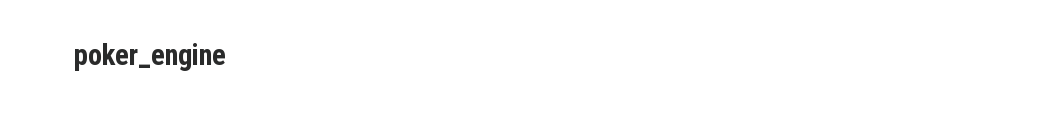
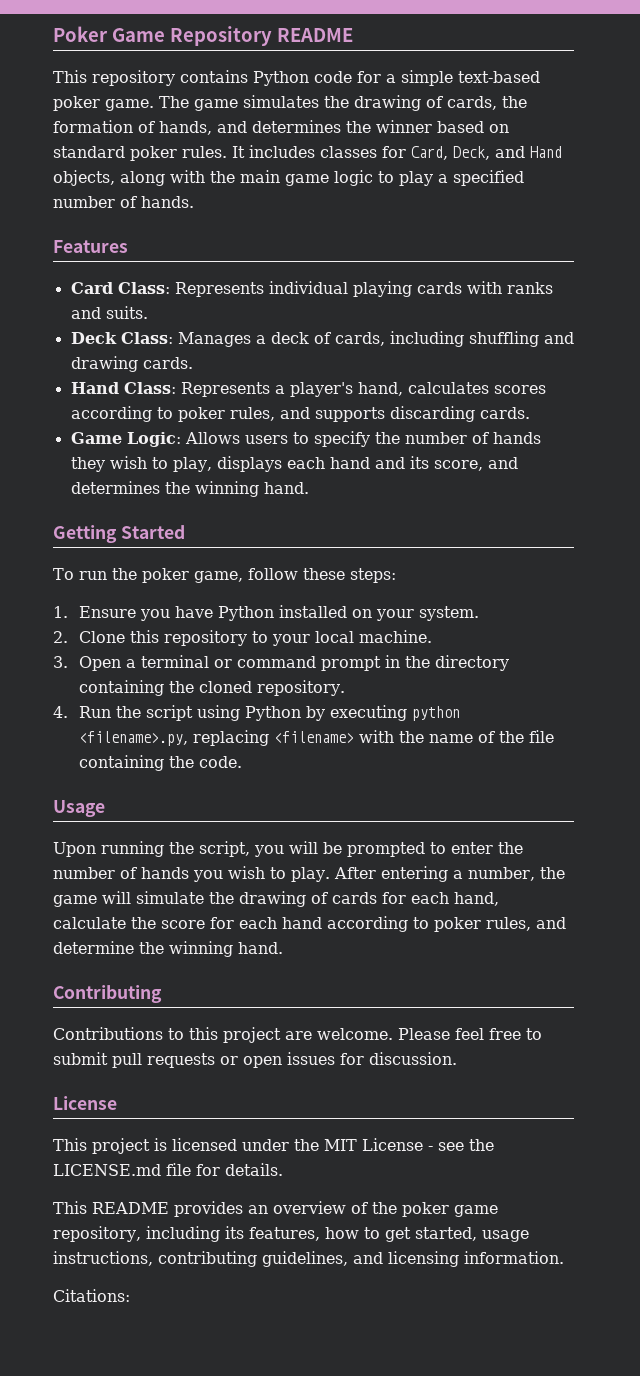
- poker_engine
+ Poker Game Repository README
+ This repository contains Python code for a simple text-based poker game. The game simulates the drawing of cards, the formation of hands, and determines the winner based on standard poker rules. It includes classes for Card, Deck, and Hand objects, along with the main game logic to play a specified number of hands.
+ Features
+ Card Class: Represents individual playing cards with ranks and suits.
+ Deck Class: Manages a deck of cards, including shuffling and drawing cards.
+ Hand Class: Represents a player's hand, calculates scores according to poker rules, and supports discarding cards.
+ Game Logic: Allows users to specify the number of hands they wish to play, displays each hand and its score, and determines the winning hand.
+ Getting Started
+ To run the poker game, follow these steps:
+ 1. Ensure you have Python installed on your system.
+ 2. Clone this repository to your local machine.
+ 3. Open a terminal or command prompt in the directory containing the cloned repository.
+ 4. Run the script using Python by executing python <filename>.py, replacing <filename> with the name of the file containing the code.
+ Usage
+ Upon running the script, you will be prompted to enter the number of hands you wish to play. After entering a number, the game will simulate the drawing of cards for each hand, calculate the score for each hand according to poker rules, and determine the winning hand.
+ Contributing
+ Contributions to this project are welcome. Please feel free to submit pull requests or open issues for discussion.
+ License
+ This project is licensed under the MIT License - see the LICENSE.md file for details.
+ This README provides an overview of the poker game repository, including its features, how to get started, usage instructions, contributing guidelines, and licensing information.
+ Citations:

